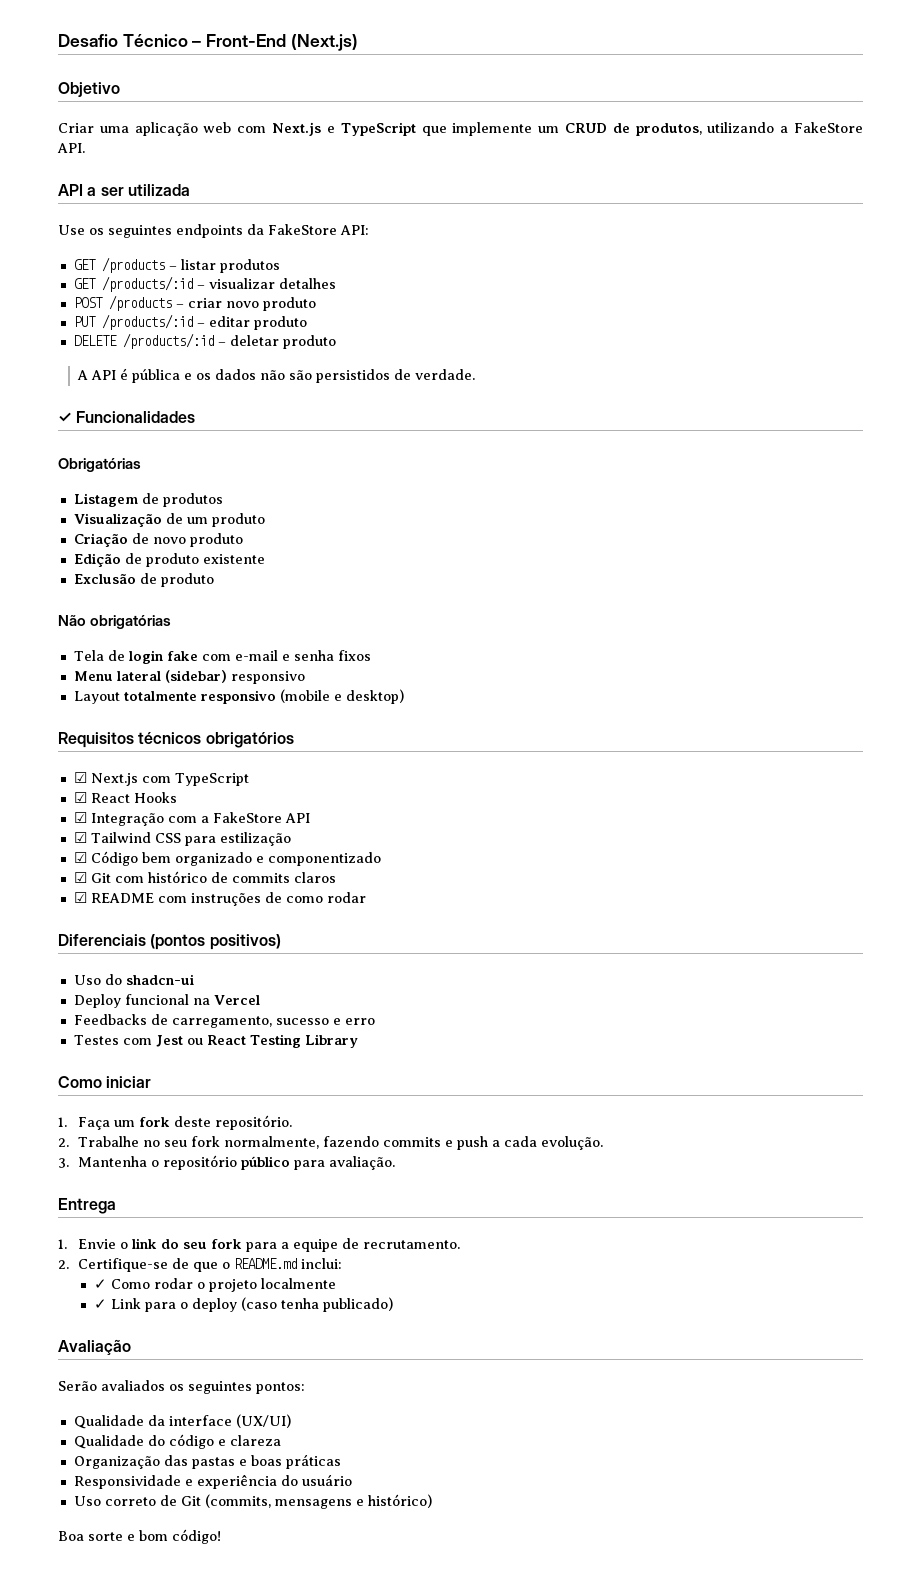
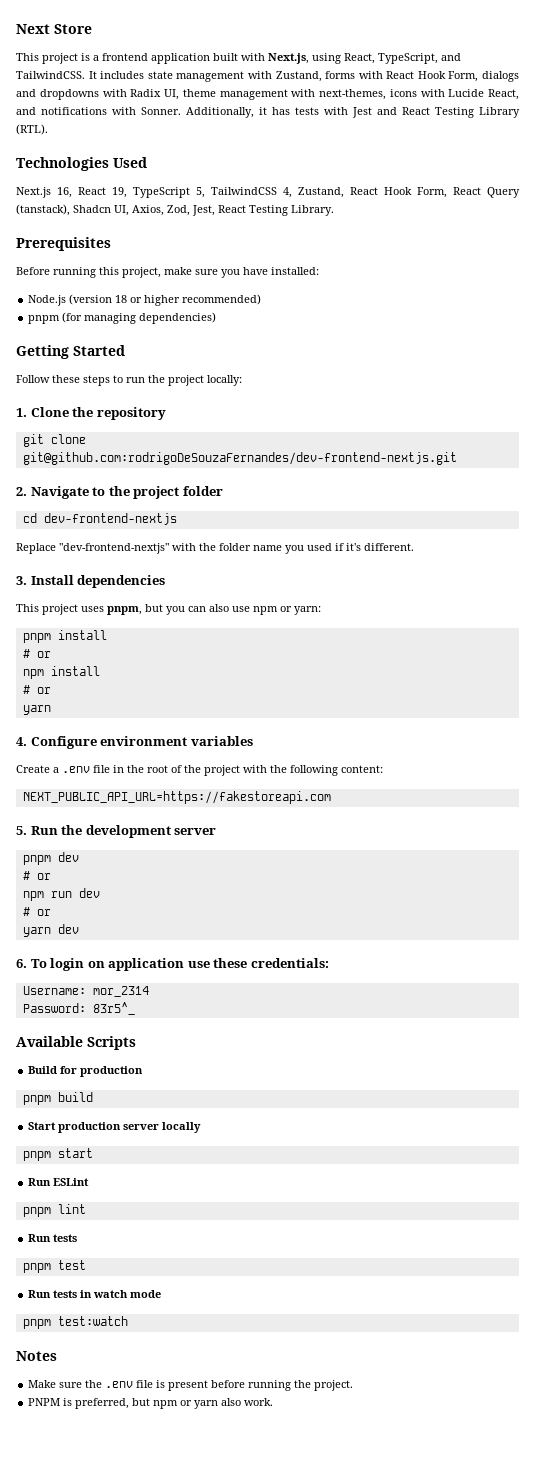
- Desafio Técnico – Front-End (Next.js)
- Objetivo
- Criar uma aplicação web com Next.js e TypeScript que implemente um CRUD de produtos, utilizando a FakeStore API.
- API a ser utilizada
- Use os seguintes endpoints da FakeStore API:
- GET /products – listar produtos
- GET /products/:id – visualizar detalhes
- POST /products – criar novo produto
- PUT /products/:id – editar produto
- DELETE /products/:id – deletar produto
- A API é pública e os dados não são persistidos de verdade.
- ✓ Funcionalidades
- Obrigatórias
- Listagem de produtos
- Visualização de um produto
- Criação de novo produto
- Edição de produto existente
- Exclusão de produto
- Não obrigatórias
- Tela de login fake com e-mail e senha fixos
- Menu lateral (sidebar) responsivo
- Layout totalmente responsivo (mobile e desktop)
- Requisitos técnicos obrigatórios
- ☑ Next.js com TypeScript
- ☑ React Hooks
- ☑ Integração com a FakeStore API
- ☑ Tailwind CSS para estilização
- ☑ Código bem organizado e componentizado
- ☑ Git com histórico de commits claros
- ☑ README com instruções de como rodar
- Diferenciais (pontos positivos)
- Uso do shadcn-ui
- Deploy funcional na Vercel
- Feedbacks de carregamento, sucesso e erro
- Testes com Jest ou React Testing Library
- Como iniciar
- 1. Faça um fork deste repositório.
- 2. Trabalhe no seu fork normalmente, fazendo commits e push a cada evolução.
- 3. Mantenha o repositório público para avaliação.
- Entrega
- 1. Envie o link do seu fork para a equipe de recrutamento.
- 2. Certifique-se de que o README.md inclui:
- ✓ Como rodar o projeto localmente
- ✓ Link para o deploy (caso tenha publicado)
- Avaliação
- Serão avaliados os seguintes pontos:
- Qualidade da interface (UX/UI)
- Qualidade do código e clareza
- Organização das pastas e boas práticas
- Responsividade e experiência do usuário
- Uso correto de Git (commits, mensagens e histórico)
- Boa sorte e bom código!
+ Next Store
+ This project is a frontend application built with Next.js, using React, TypeScript, and TailwindCSS. It includes state management with Zustand, forms with React Hook Form, dialogs and dropdowns with Radix UI, theme management with next-themes, icons with Lucide React, and notifications with Sonner. Additionally, it has tests with Jest and React Testing Library (RTL).
+ Technologies Used
+ Next.js 16, React 19, TypeScript 5, TailwindCSS 4, Zustand, React Hook Form, React Query (tanstack), Shadcn UI, Axios, Zod, Jest, React Testing Library.
+ Prerequisites
+ Before running this project, make sure you have installed:
+ Node.js (version 18 or higher recommended)
+ pnpm (for managing dependencies)
+ Getting Started
+ Follow these steps to run the project locally:
+ 1. Clone the repository
+ git clone git@github.com:rodrigoDeSouzaFernandes/dev-frontend-nextjs.git
+ 2. Navigate to the project folder
+ cd dev-frontend-nextjs
+ Replace "dev-frontend-nextjs" with the folder name you used if it's different.
+ 3. Install dependencies
+ This project uses pnpm, but you can also use npm or yarn:
+ pnpm install
+ # or
+ npm install
+ # or
+ yarn
+ 4. Configure environment variables
+ Create a .env file in the root of the project with the following content:
+ NEXT_PUBLIC_API_URL=https://fakestoreapi.com
+ 5. Run the development server
+ pnpm dev
+ # or
+ npm run dev
+ # or
+ yarn dev
+ 6. To login on application use these credentials:
+ Username: mor_2314
+ Password: 83r5^_
+ Available Scripts
+ Build for production
+ pnpm build
+ Start production server locally
+ pnpm start
+ Run ESLint
+ pnpm lint
+ Run tests
+ pnpm test
+ Run tests in watch mode
+ pnpm test:watch
+ Notes
+ Make sure the .env file is present before running the project.
+ PNPM is preferred, but npm or yarn also work.

